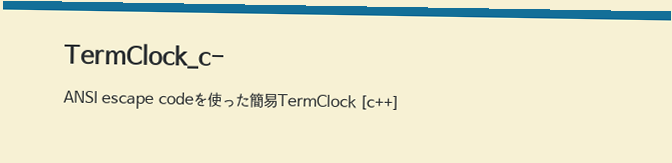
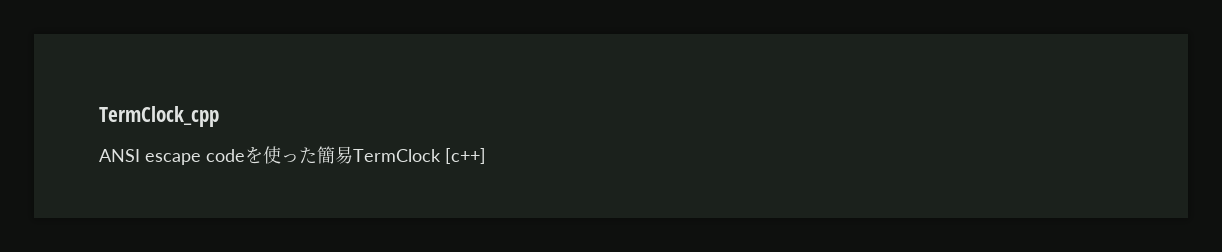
- TermClock_c-
+ TermClock_cpp

